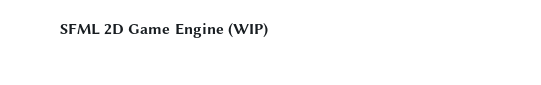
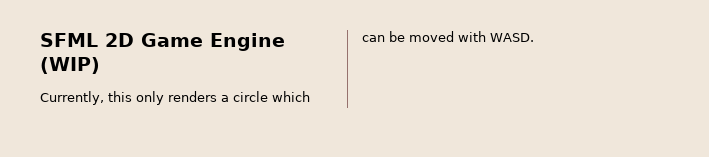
+ Currently, this only renders a circle which can be moved with WASD.

